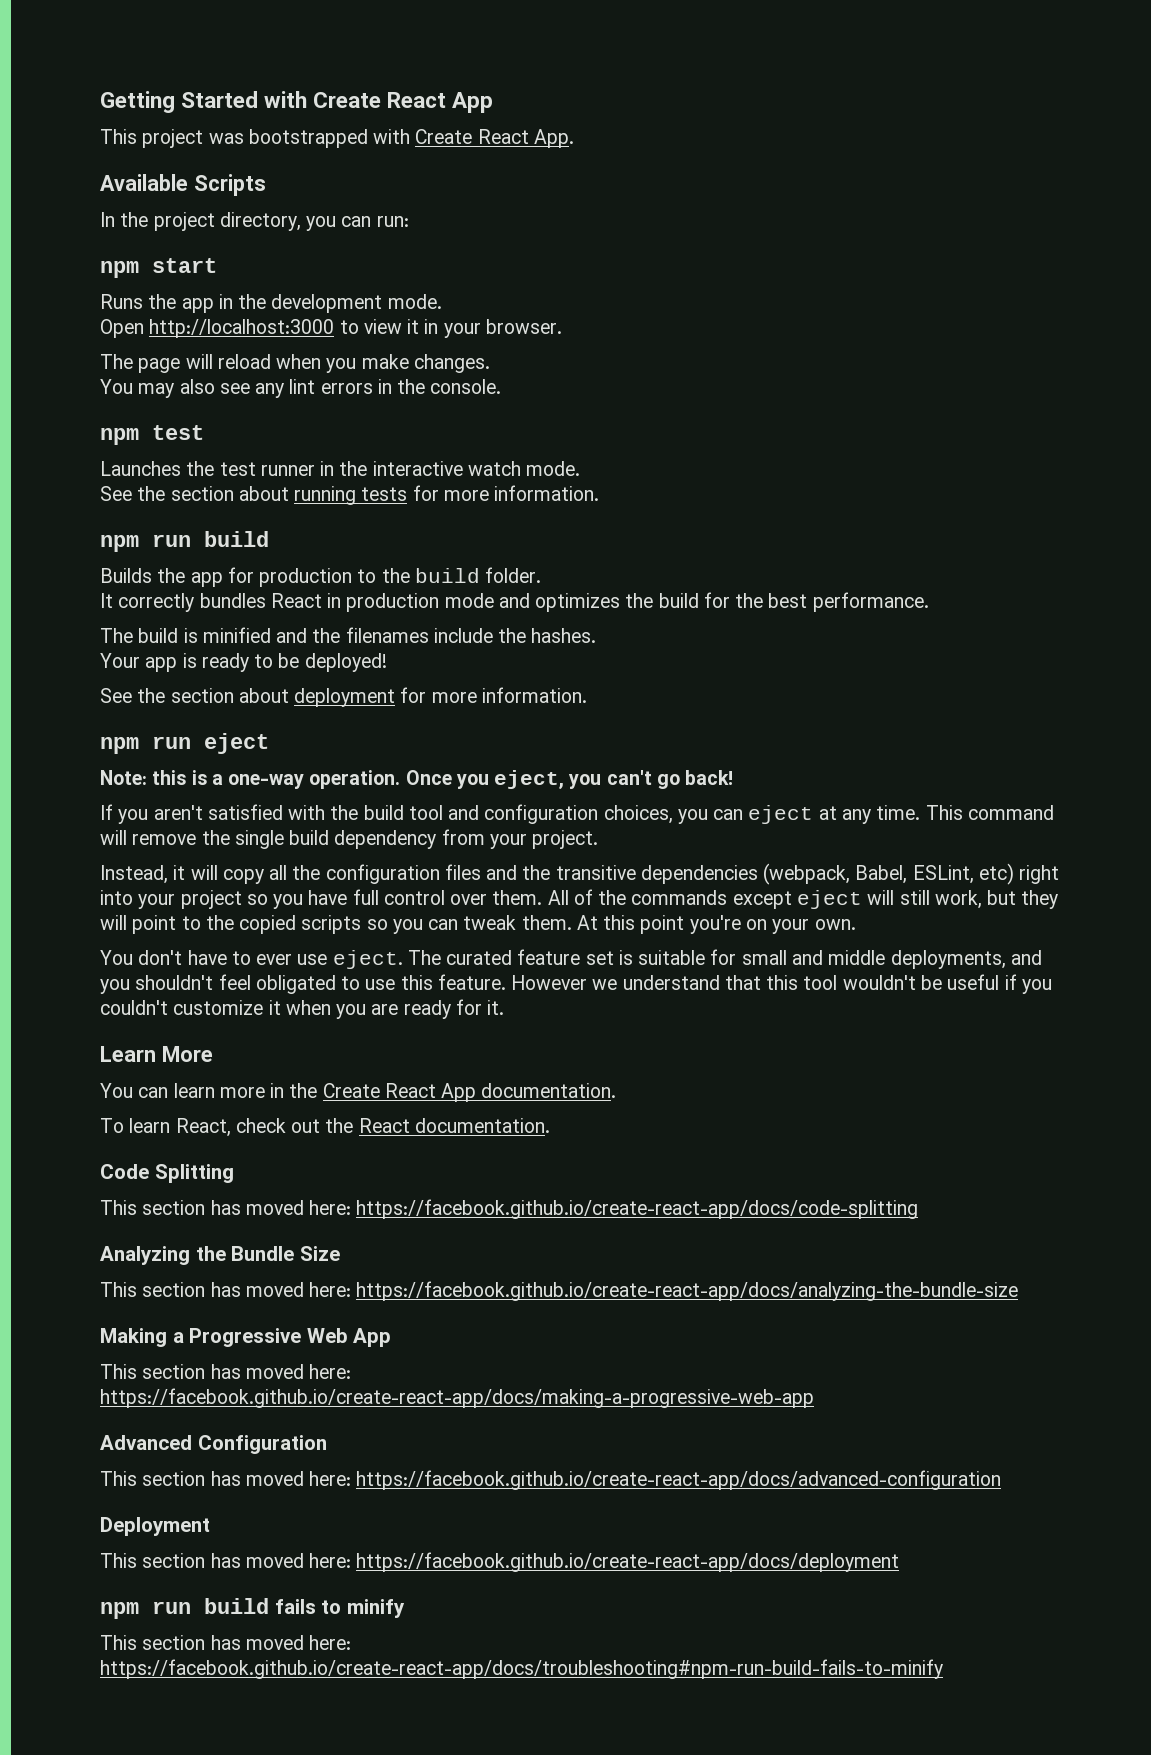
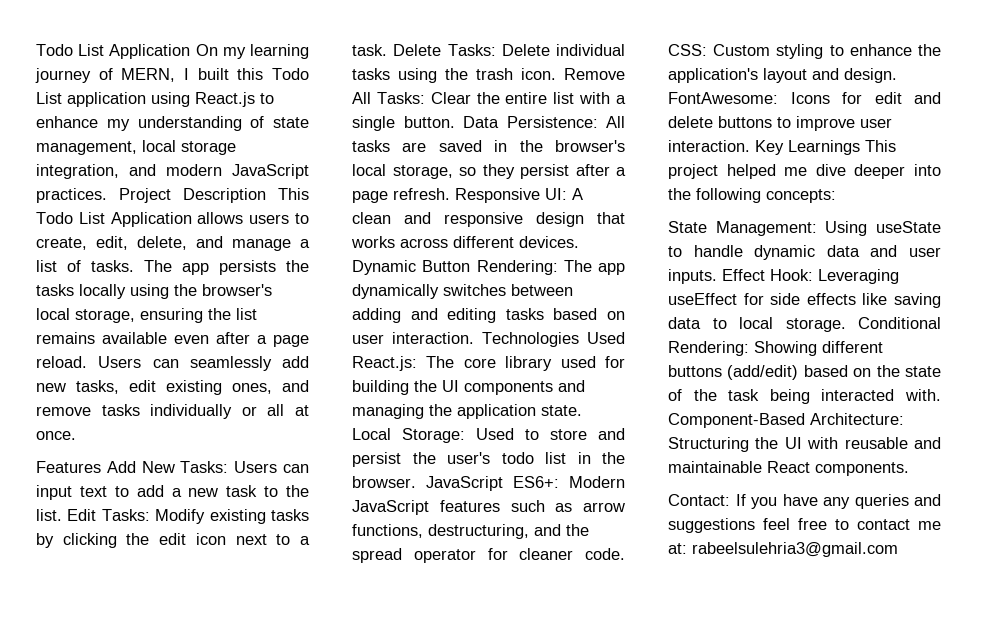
- Getting Started with Create React App
- This project was bootstrapped with Create React App.
- Available Scripts
- In the project directory, you can run:
- npm start
- Runs the app in the development mode.
- Open http://localhost:3000 to view it in your browser.
- The page will reload when you make changes.
- You may also see any lint errors in the console.
- npm test
- Launches the test runner in the interactive watch mode.
- See the section about running tests for more information.
- npm run build
- Builds the app for production to the build folder.
- It correctly bundles React in production mode and optimizes the build for the best performance.
- The build is minified and the filenames include the hashes.
- Your app is ready to be deployed!
- See the section about deployment for more information.
- npm run eject
- Note: this is a one-way operation. Once you eject, you can't go back!
- If you aren't satisfied with the build tool and configuration choices, you can eject at any time. This command will remove the single build dependency from your project.
- Instead, it will copy all the configuration files and the transitive dependencies (webpack, Babel, ESLint, etc) right into your project so you have full control over them. All of the commands except eject will still work, but they will point to the copied scripts so you can tweak them. At this point you're on your own.
- You don't have to ever use eject. The curated feature set is suitable for small and middle deployments, and you shouldn't feel obligated to use this feature. However we understand that this tool wouldn't be useful if you couldn't customize it when you are ready for it.
- Learn More
- You can learn more in the Create React App documentation.
- To learn React, check out the React documentation.
- Code Splitting
- This section has moved here: https://facebook.github.io/create-react-app/docs/code-splitting
- Analyzing the Bundle Size
- This section has moved here: https://facebook.github.io/create-react-app/docs/analyzing-the-bundle-size
- Making a Progressive Web App
- This section has moved here: https://facebook.github.io/create-react-app/docs/making-a-progressive-web-app
- Advanced Configuration
- This section has moved here: https://facebook.github.io/create-react-app/docs/advanced-configuration
- Deployment
- This section has moved here: https://facebook.github.io/create-react-app/docs/deployment
- npm run build fails to minify
- This section has moved here: https://facebook.github.io/create-react-app/docs/troubleshooting#npm-run-build-fails-to-minify
+ Todo List Application On my learning journey of MERN, I built this Todo List application using React.js to enhance my understanding of state management, local storage integration, and modern JavaScript practices. Project Description This Todo List Application allows users to create, edit, delete, and manage a list of tasks. The app persists the tasks locally using the browser's local storage, ensuring the list remains available even after a page reload. Users can seamlessly add new tasks, edit existing ones, and remove tasks individually or all at once.
+ Features Add New Tasks: Users can input text to add a new task to the list. Edit Tasks: Modify existing tasks by clicking the edit icon next to a task. Delete Tasks: Delete individual tasks using the trash icon. Remove All Tasks: Clear the entire list with a single button. Data Persistence: All tasks are saved in the browser's local storage, so they persist after a page refresh. Responsive UI: A clean and responsive design that works across different devices. Dynamic Button Rendering: The app dynamically switches between adding and editing tasks based on user interaction. Technologies Used React.js: The core library used for building the UI components and managing the application state. Local Storage: Used to store and persist the user's todo list in the browser. JavaScript ES6+: Modern JavaScript features such as arrow functions, destructuring, and the spread operator for cleaner code. CSS: Custom styling to enhance the application's layout and design. FontAwesome: Icons for edit and delete buttons to improve user interaction. Key Learnings This project helped me dive deeper into the following concepts:
+ State Management: Using useState to handle dynamic data and user inputs. Effect Hook: Leveraging useEffect for side effects like saving data to local storage. Conditional Rendering: Showing different buttons (add/edit) based on the state of the task being interacted with. Component-Based Architecture: Structuring the UI with reusable and maintainable React components.
+ Contact: If you have any queries and suggestions feel free to contact me at: rabeelsulehria3@gmail.com

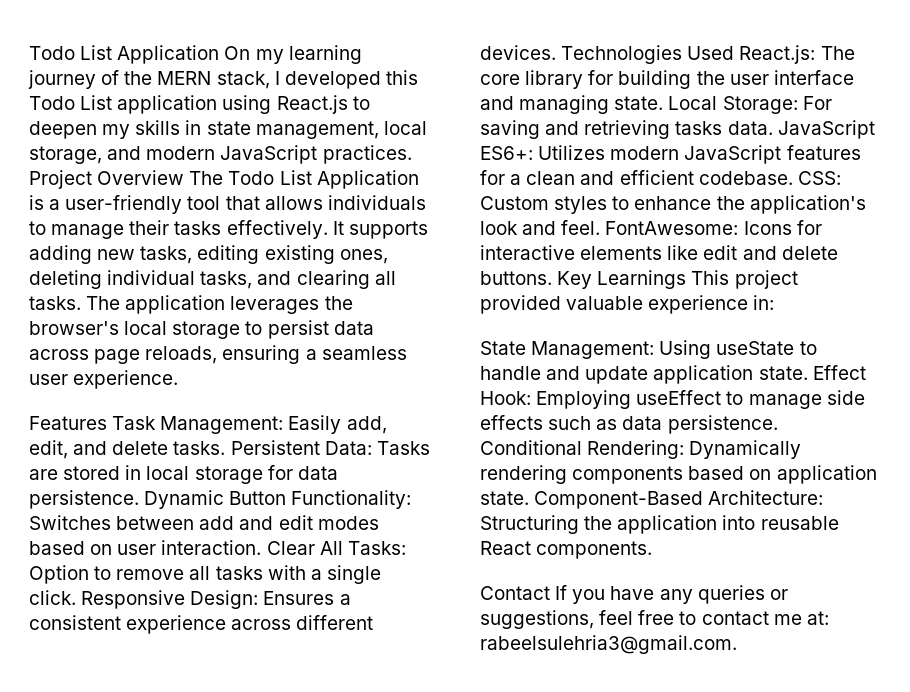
- Todo List Application On my learning journey of MERN, I built this Todo List application using React.js to enhance my understanding of state management, local storage integration, and modern JavaScript practices.
+ Todo List Application On my learning journey of the MERN stack, I developed this Todo List application using React.js to deepen my skills in state management, local storage, and modern JavaScript practices.
- Project Description This Todo List Application allows users to create, edit, delete, and manage a list of tasks. The app persists the tasks locally using the browser's local storage, ensuring the list remains available even after a page reload. Users can seamlessly add new tasks, edit existing ones, and remove tasks individually or all at once.
- Features Add New Tasks: Users can input text to add a new task to the list. Edit Tasks: Modify existing tasks by clicking the edit icon next to a task. Delete Tasks: Delete individual tasks using the trash icon. Remove All Tasks: Clear the entire list with a single button. Data Persistence: All tasks are saved in the browser's local storage, so they persist after a page refresh. Responsive UI: A clean and responsive design that works across different devices. Dynamic Button Rendering: The app dynamically switches between adding and editing tasks based on user interaction.
+ Project Overview The Todo List Application is a user-friendly tool that allows individuals to manage their tasks effectively. It supports adding new tasks, editing existing ones, deleting individual tasks, and clearing all tasks. The application leverages the browser's local storage to persist data across page reloads, ensuring a seamless user experience.
+ Features Task Management: Easily add, edit, and delete tasks. Persistent Data: Tasks are stored in local storage for data persistence. Dynamic Button Functionality: Switches between add and edit modes based on user interaction. Clear All Tasks: Option to remove all tasks with a single click. Responsive Design: Ensures a consistent experience across different devices.
- Technologies Used React.js: The core library used for building the UI components and managing the application state. Local Storage: Used to store and persist the user's todo list in the browser. JavaScript ES6+: Modern JavaScript features such as arrow functions, destructuring, and the spread operator for cleaner code.
+ Technologies Used React.js: The core library for building the user interface and managing state. Local Storage: For saving and retrieving tasks data. JavaScript ES6+: Utilizes modern JavaScript features for a clean and efficient codebase.
- CSS: Custom styling to enhance the application's layout and design. FontAwesome: Icons for edit and delete buttons to improve user interaction. Key Learnings This project helped me dive deeper into the following concepts:
+ CSS: Custom styles to enhance the application's look and feel. FontAwesome: Icons for interactive elements like edit and delete buttons. Key Learnings This project provided valuable experience in:
- State Management: Using useState to handle dynamic data and user inputs. Effect Hook: Leveraging useEffect for side effects like saving data to local storage. Conditional Rendering: Showing different buttons (add/edit) based on the state of the task being interacted with. Component-Based Architecture: Structuring the UI with reusable and maintainable React components.
+ State Management: Using useState to handle and update application state. Effect Hook: Employing useEffect to manage side effects such as data persistence. Conditional Rendering: Dynamically rendering components based on application state. Component-Based Architecture: Structuring the application into reusable React components.
- Contact: If you have any queries and suggestions feel free to contact me at: rabeelsulehria3@gmail.com
+ Contact If you have any queries or suggestions, feel free to contact me at: rabeelsulehria3@gmail.com.

